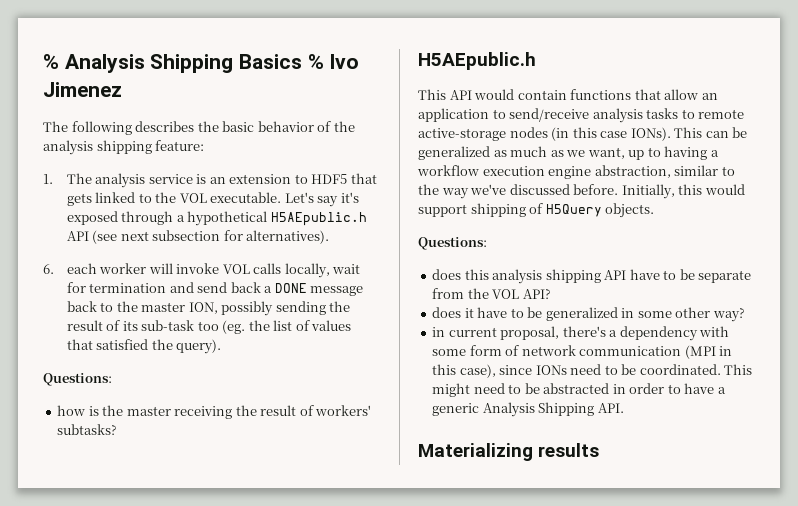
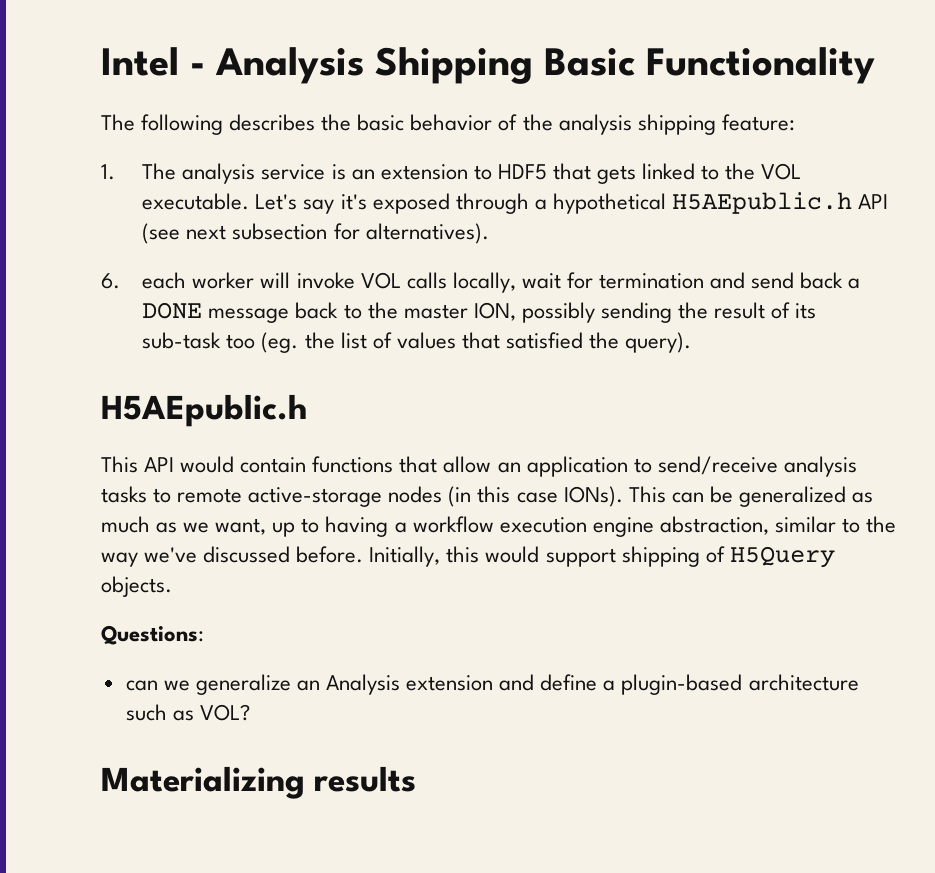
- % Analysis Shipping Basics % Ivo Jimenez
+ Intel - Analysis Shipping Basic Functionality
  6. each worker will invoke VOL calls locally, wait for termination and send back a DONE message back to the master ION, possibly sending the result of its sub-task too (eg. the list of values that satisfied the query).
- Questions:
- how is the master receiving the result of workers' subtasks?
- does this analysis shipping API have to be separate from the VOL API?
- does it have to be generalized in some other way?
- in current proposal, there's a dependency with some form of network communication (MPI in this case), since IONs need to be coordinated. This might need to be abstracted in order to have a generic Analysis Shipping API.
+ can we generalize an Analysis extension and define a plugin-based architecture such as VOL?

